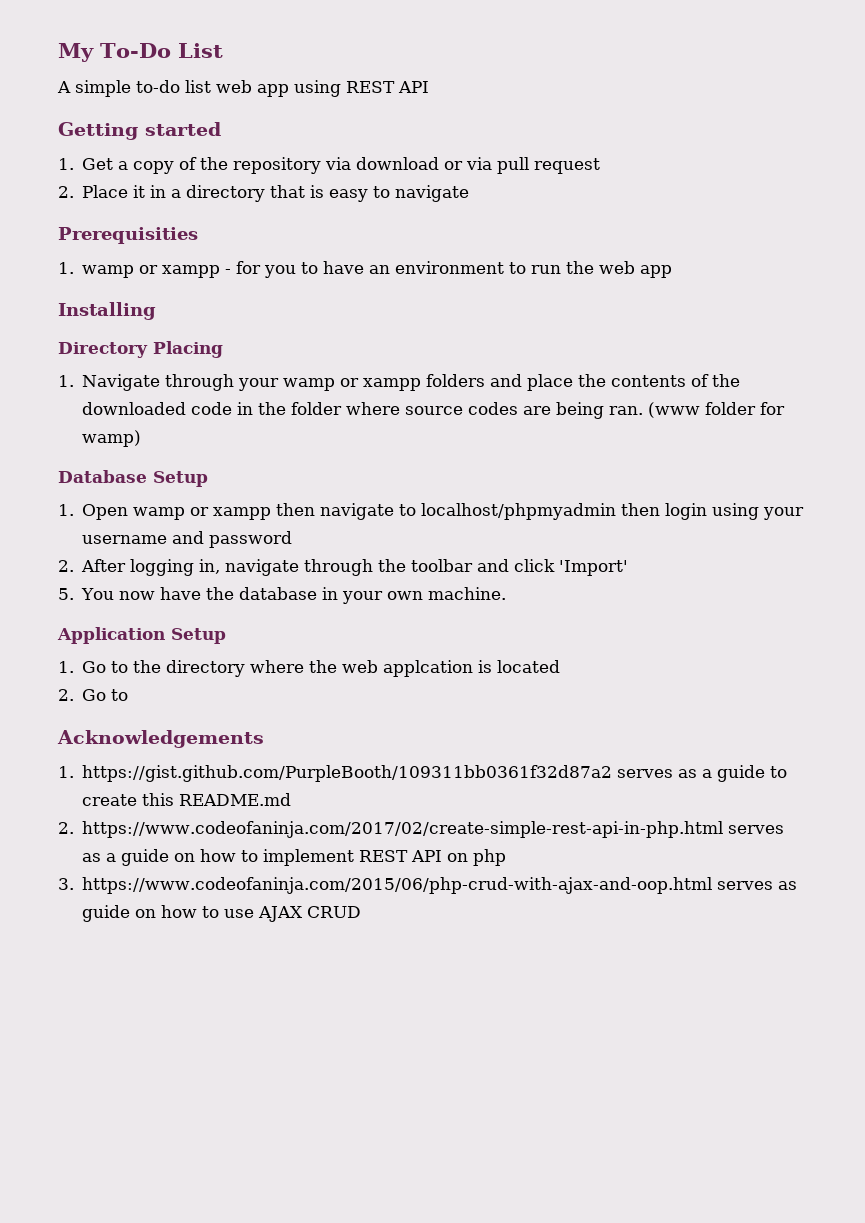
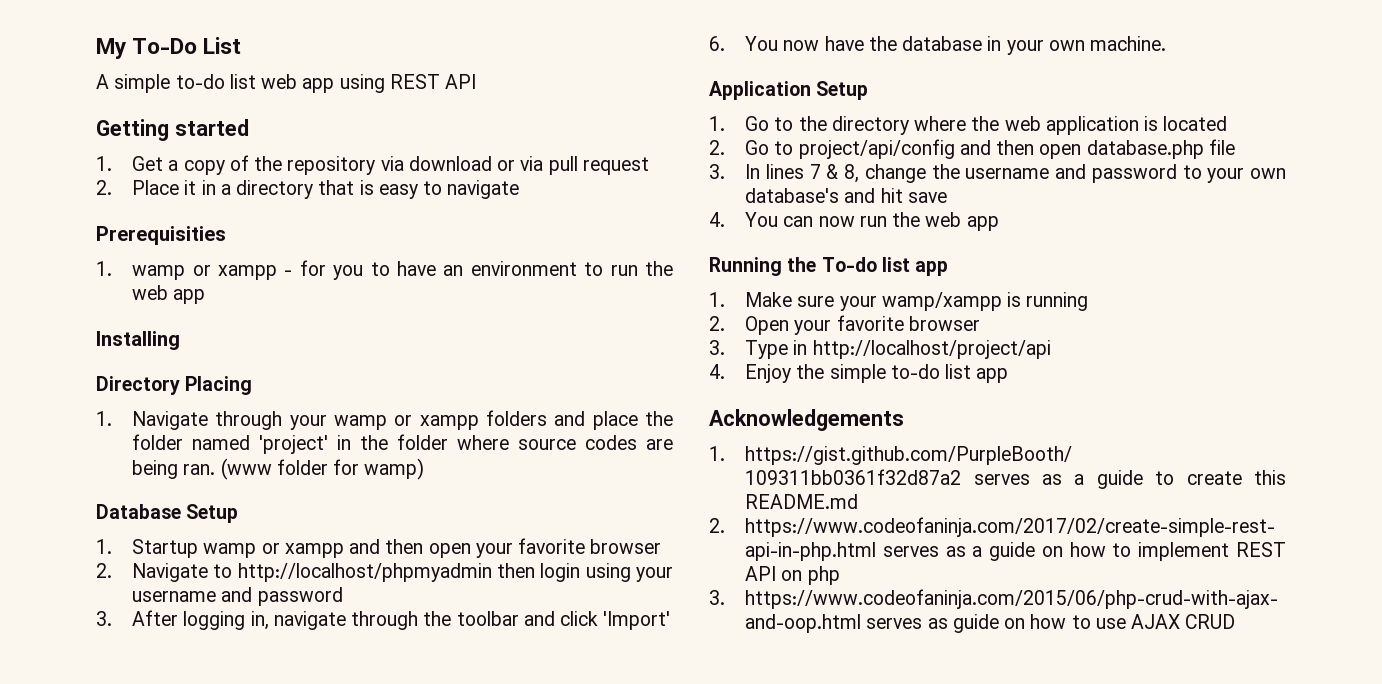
- 1. Navigate through your wamp or xampp folders and place the contents of the downloaded code in the folder where source codes are being ran.
+ 1. Navigate through your wamp or xampp folders and place the folder named 'project' in the folder where source codes are being ran.
- 1. Open wamp or xampp then navigate to localhost/phpmyadmin then login using your username and password
+ 1. Startup wamp or xampp and then open your favorite browser
+ 2. Navigate to http://localhost/phpmyadmin then login using your username and password
- 2. After logging in, navigate through the toolbar and click 'Import'
+ 3. After logging in, navigate through the toolbar and click 'Import'
- 5. You now have the database in your own machine.
+ 6. You now have the database in your own machine.
- 1. Go to the directory where the web applcation is located
+ 1. Go to the directory where the web application is located
- 2. Go to
+ 2. Go to project/api/config and then open database.php file
+ 3. In lines 7 & 8, change the username and password to your own database's and hit save
+ 4. You can now run the web app
+ Running the To-do list app
+ 1. Make sure your wamp/xampp is running
+ 2. Open your favorite browser
+ 3. Type in http://localhost/project/api
+ 4. Enjoy the simple to-do list app

